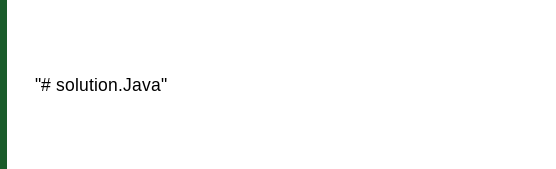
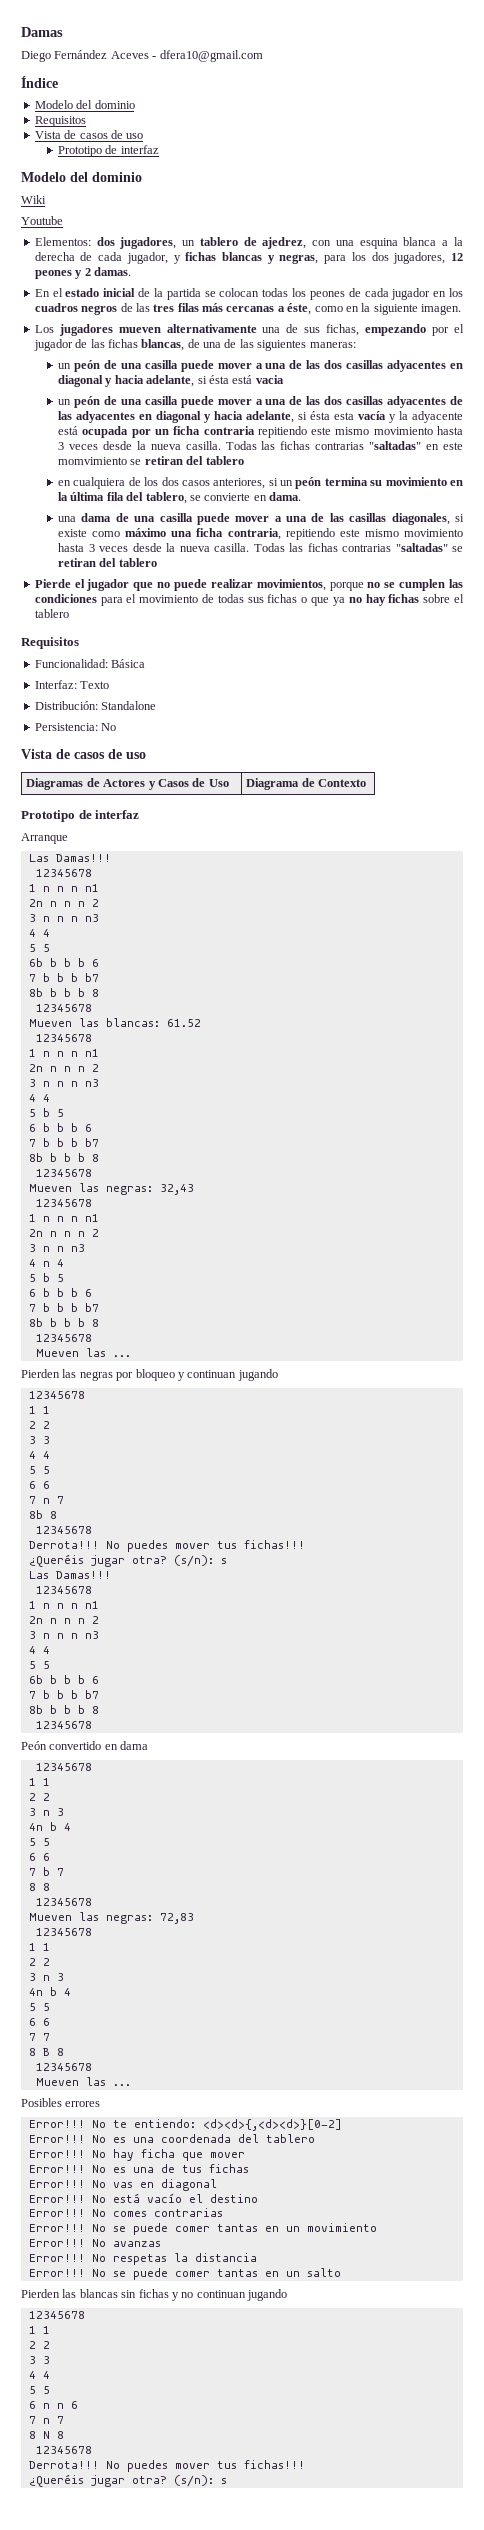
- "# solution.Java"
+ Damas
+ Diego Fernández Aceves - dfera10@gmail.com
+ Índice
+ Modelo del dominio
+ Requisitos
+ Vista de casos de uso
+ Prototipo de interfaz
+ Modelo del dominio
+ Wiki
+ Youtube
+ Elementos: dos jugadores, un tablero de ajedrez, con una esquina blanca a la derecha de cada jugador, y fichas blancas y negras, para los dos jugadores, 12 peones y 2 damas.
+ En el estado inicial de la partida se colocan todas los peones de cada jugador en los cuadros negros de las tres filas más cercanas a éste, como en la siguiente imagen.
+ Los jugadores mueven alternativamente una de sus fichas, empezando por el jugador de las fichas blancas, de una de las siguientes maneras:
+ un peón de una casilla puede mover a una de las dos casillas adyacentes en diagonal y hacia adelante, si ésta está vacia
+ un peón de una casilla puede mover a una de las dos casillas adyacentes de las adyacentes en diagonal y hacia adelante, si ésta esta vacía y la adyacente está ocupada por un ficha contraria repitiendo este mismo movimiento hasta 3 veces desde la nueva casilla. Todas las fichas contrarias "saltadas" en este momvimiento se retiran del tablero
+ en cualquiera de los dos casos anteriores, si un peón termina su movimiento en la última fila del tablero, se convierte en dama.
+ una dama de una casilla puede mover a una de las casillas diagonales, si existe como máximo una ficha contraria, repitiendo este mismo movimiento hasta 3 veces desde la nueva casilla. Todas las fichas contrarias "saltadas" se retiran del tablero
+ Pierde el jugador que no puede realizar movimientos, porque no se cumplen las condiciones para el movimiento de todas sus fichas o que ya no hay fichas sobre el tablero
+ Requisitos
+ Funcionalidad: Básica
+ Interfaz: Texto
+ Distribución: Standalone
+ Persistencia: No
+ Vista de casos de uso
+ Diagramas de Actores y Casos de Uso | Diagrama de Contexto
+ Prototipo de interfaz
+ Arranque
+ Las Damas!!!
+ 12345678
+ 1 n n n n1
+ 2n n n n 2
+ 3 n n n n3
+ 4 4
+ 5 5
+ 6b b b b 6
+ 7 b b b b7
+ 8b b b b 8
+ 12345678
+ Mueven las blancas: 61.52
+ 12345678
+ 1 n n n n1
+ 2n n n n 2
+ 3 n n n n3
+ 4 4
+ 5 b 5
+ 6 b b b 6
+ 7 b b b b7
+ 8b b b b 8
+ 12345678
+ Mueven las negras: 32,43
+ 12345678
+ 1 n n n n1
+ 2n n n n 2
+ 3 n n n3
+ 4 n 4
+ 5 b 5
+ 6 b b b 6
+ 7 b b b b7
+ 8b b b b 8
+ 12345678
+ Mueven las ...
+ Pierden las negras por bloqueo y continuan jugando
+ 12345678
+ 1 1
+ 2 2
+ 3 3
+ 4 4
+ 5 5
+ 6 6
+ 7 n 7
+ 8b 8
+ 12345678
+ Derrota!!! No puedes mover tus fichas!!!
+ ¿Queréis jugar otra? (s/n): s
+ Las Damas!!!
+ 12345678
+ 1 n n n n1
+ 2n n n n 2
+ 3 n n n n3
+ 4 4
+ 5 5
+ 6b b b b 6
+ 7 b b b b7
+ 8b b b b 8
+ 12345678
+ Peón convertido en dama
+ 12345678
+ 1 1
+ 2 2
+ 3 n 3
+ 4n b 4
+ 5 5
+ 6 6
+ 7 b 7
+ 8 8
+ 12345678
+ Mueven las negras: 72,83
+ 12345678
+ 1 1
+ 2 2
+ 3 n 3
+ 4n b 4
+ 5 5
+ 6 6
+ 7 7
+ 8 B 8
+ 12345678
+ Mueven las ...
+ Posibles errores
+ Error!!! No te entiendo: <d><d>{,<d><d>}[0-2]
+ Error!!! No es una coordenada del tablero
+ Error!!! No hay ficha que mover
+ Error!!! No es una de tus fichas
+ Error!!! No vas en diagonal
+ Error!!! No está vacío el destino
+ Error!!! No comes contrarias
+ Error!!! No se puede comer tantas en un movimiento
+ Error!!! No avanzas
+ Error!!! No respetas la distancia
+ Error!!! No se puede comer tantas en un salto
+ Pierden las blancas sin fichas y no continuan jugando
+ 12345678
+ 1 1
+ 2 2
+ 3 3
+ 4 4
+ 5 5
+ 6 n n 6
+ 7 n 7
+ 8 N 8
+ 12345678
+ Derrota!!! No puedes mover tus fichas!!!
+ ¿Queréis jugar otra? (s/n): s

